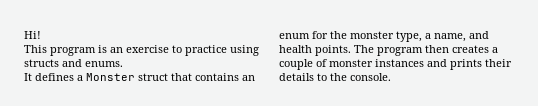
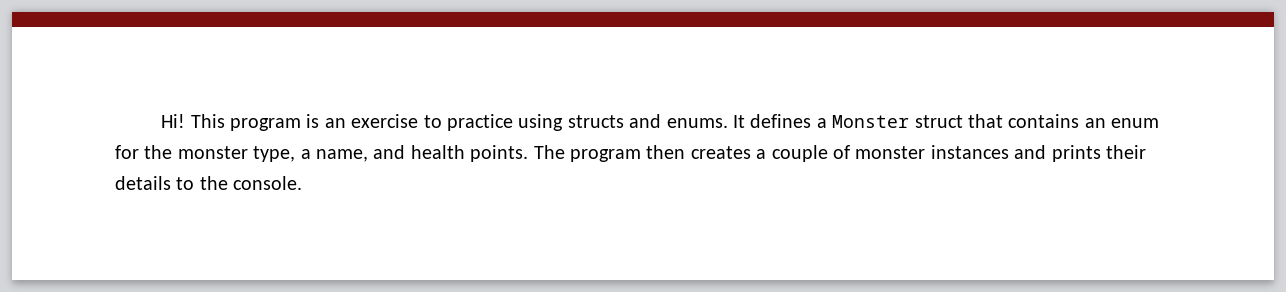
- Hi!
- This program is an exercise to practice using structs and enums.
- It defines a Monster struct that contains an enum for the monster type, a name, and health points.
+ Hi! This program is an exercise to practice using structs and enums. It defines a Monster struct that contains an enum for the monster type, a name, and health points.

